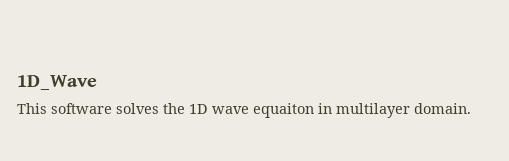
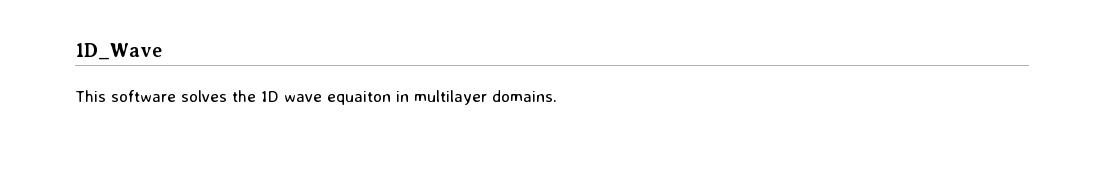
- This software solves the 1D wave equaiton in multilayer domain.
+ This software solves the 1D wave equaiton in multilayer domains.

